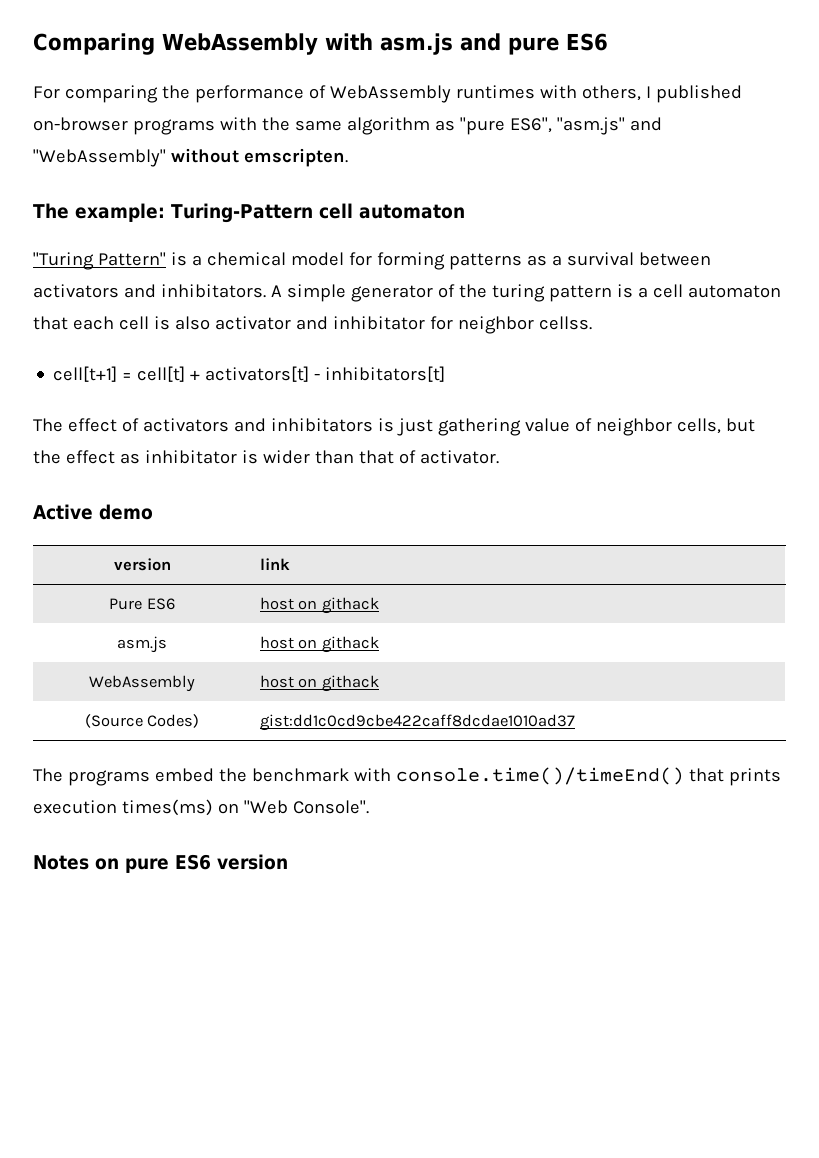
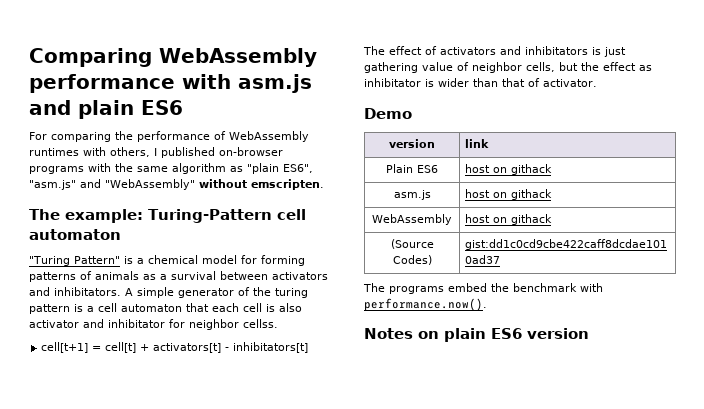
- Comparing WebAssembly with asm.js and pure ES6
+ Comparing WebAssembly performance with asm.js and plain ES6
- For comparing the performance of WebAssembly runtimes with others, I published on-browser programs with the same algorithm as "pure ES6", "asm.js" and "WebAssembly" without emscripten.
+ For comparing the performance of WebAssembly runtimes with others, I published on-browser programs with the same algorithm as "plain ES6", "asm.js" and "WebAssembly" without emscripten.
- "Turing Pattern" is a chemical model for forming patterns as a survival between activators and inhibitators.
+ "Turing Pattern" is a chemical model for forming patterns of animals as a survival between activators and inhibitators.
- Active demo
+ Demo
- Pure ES6 | host on githack
+ Plain ES6 | host on githack
- The programs embed the benchmark with console.time()/timeEnd() that prints execution times(ms) on "Web Console".
+ The programs embed the benchmark with performance.now().
- Notes on pure ES6 version
+ Notes on plain ES6 version

